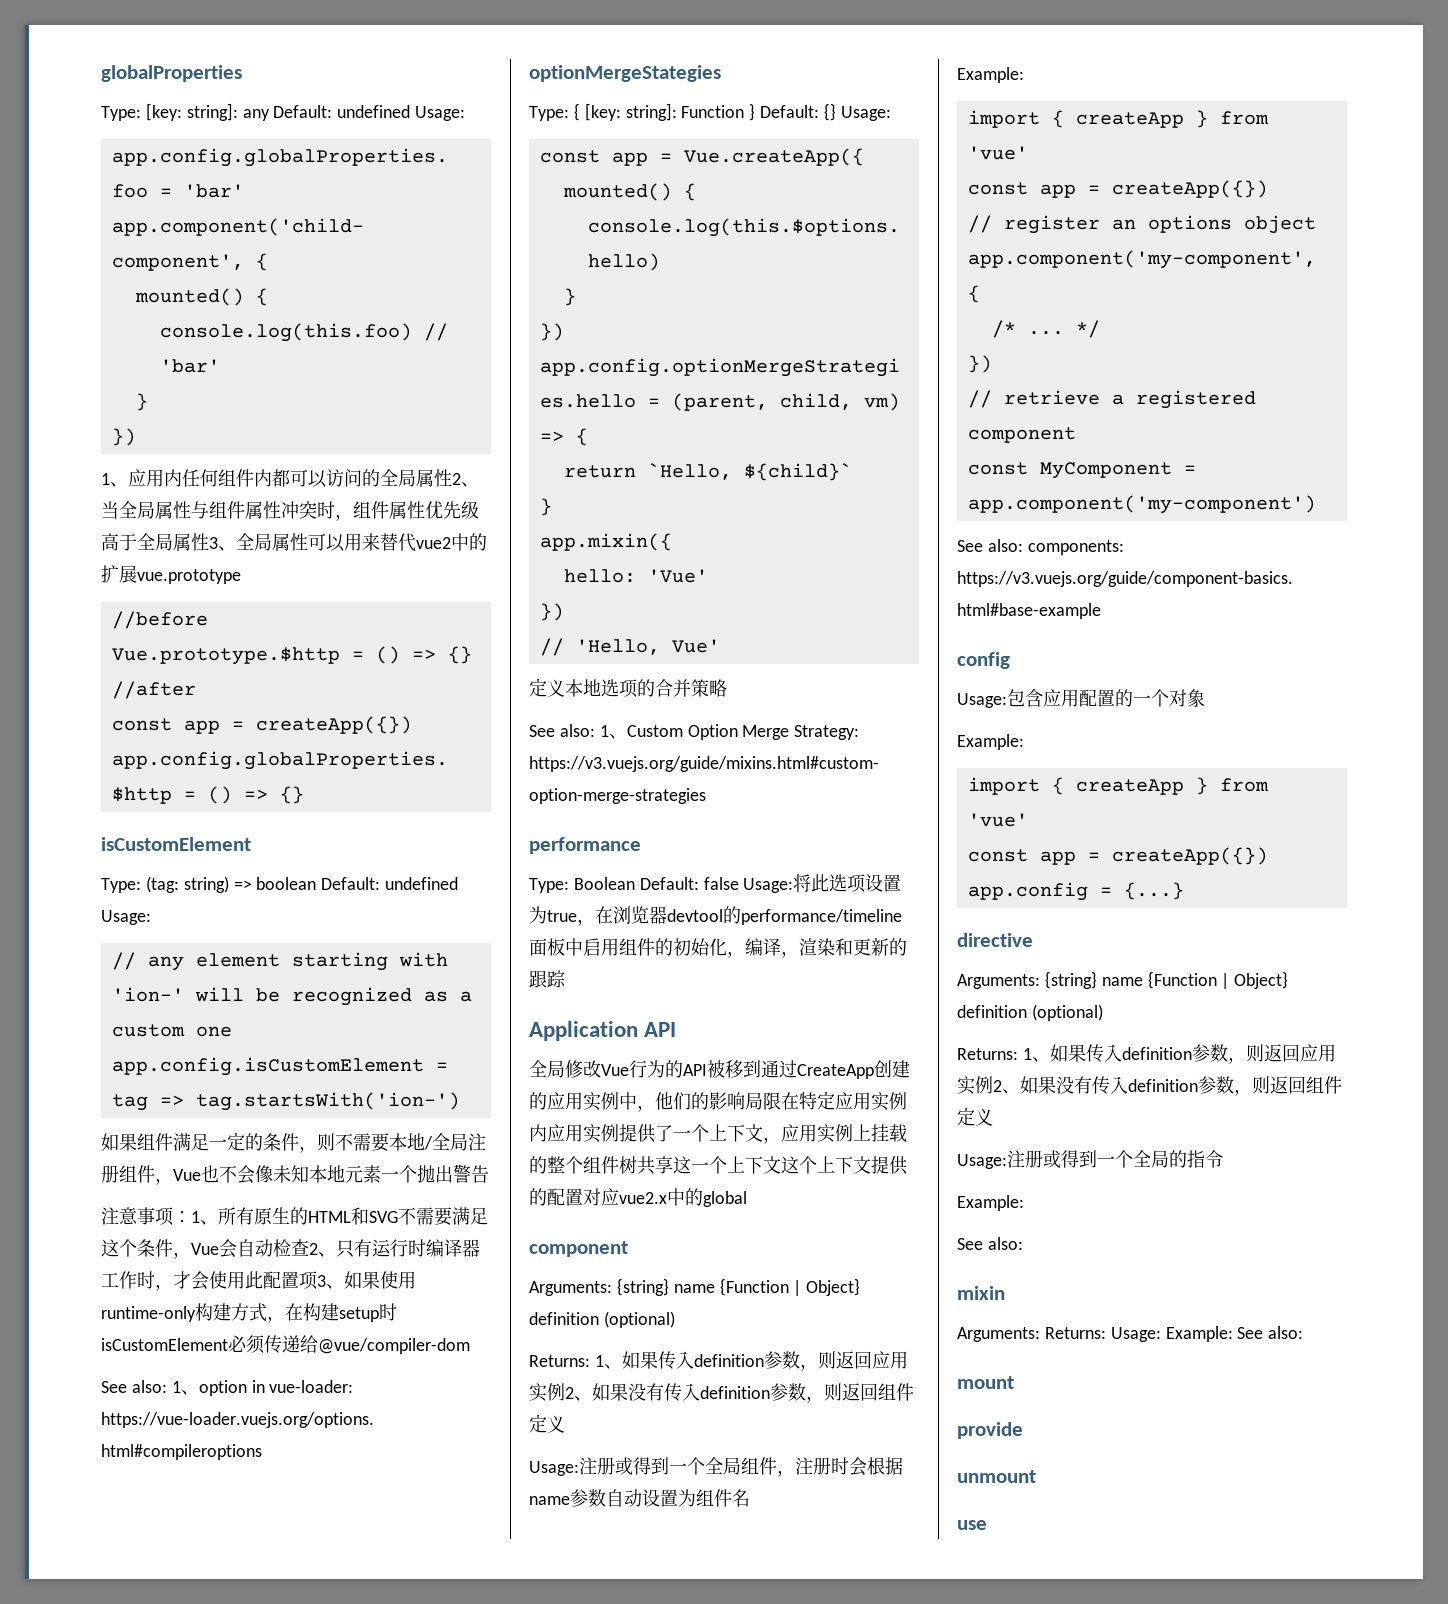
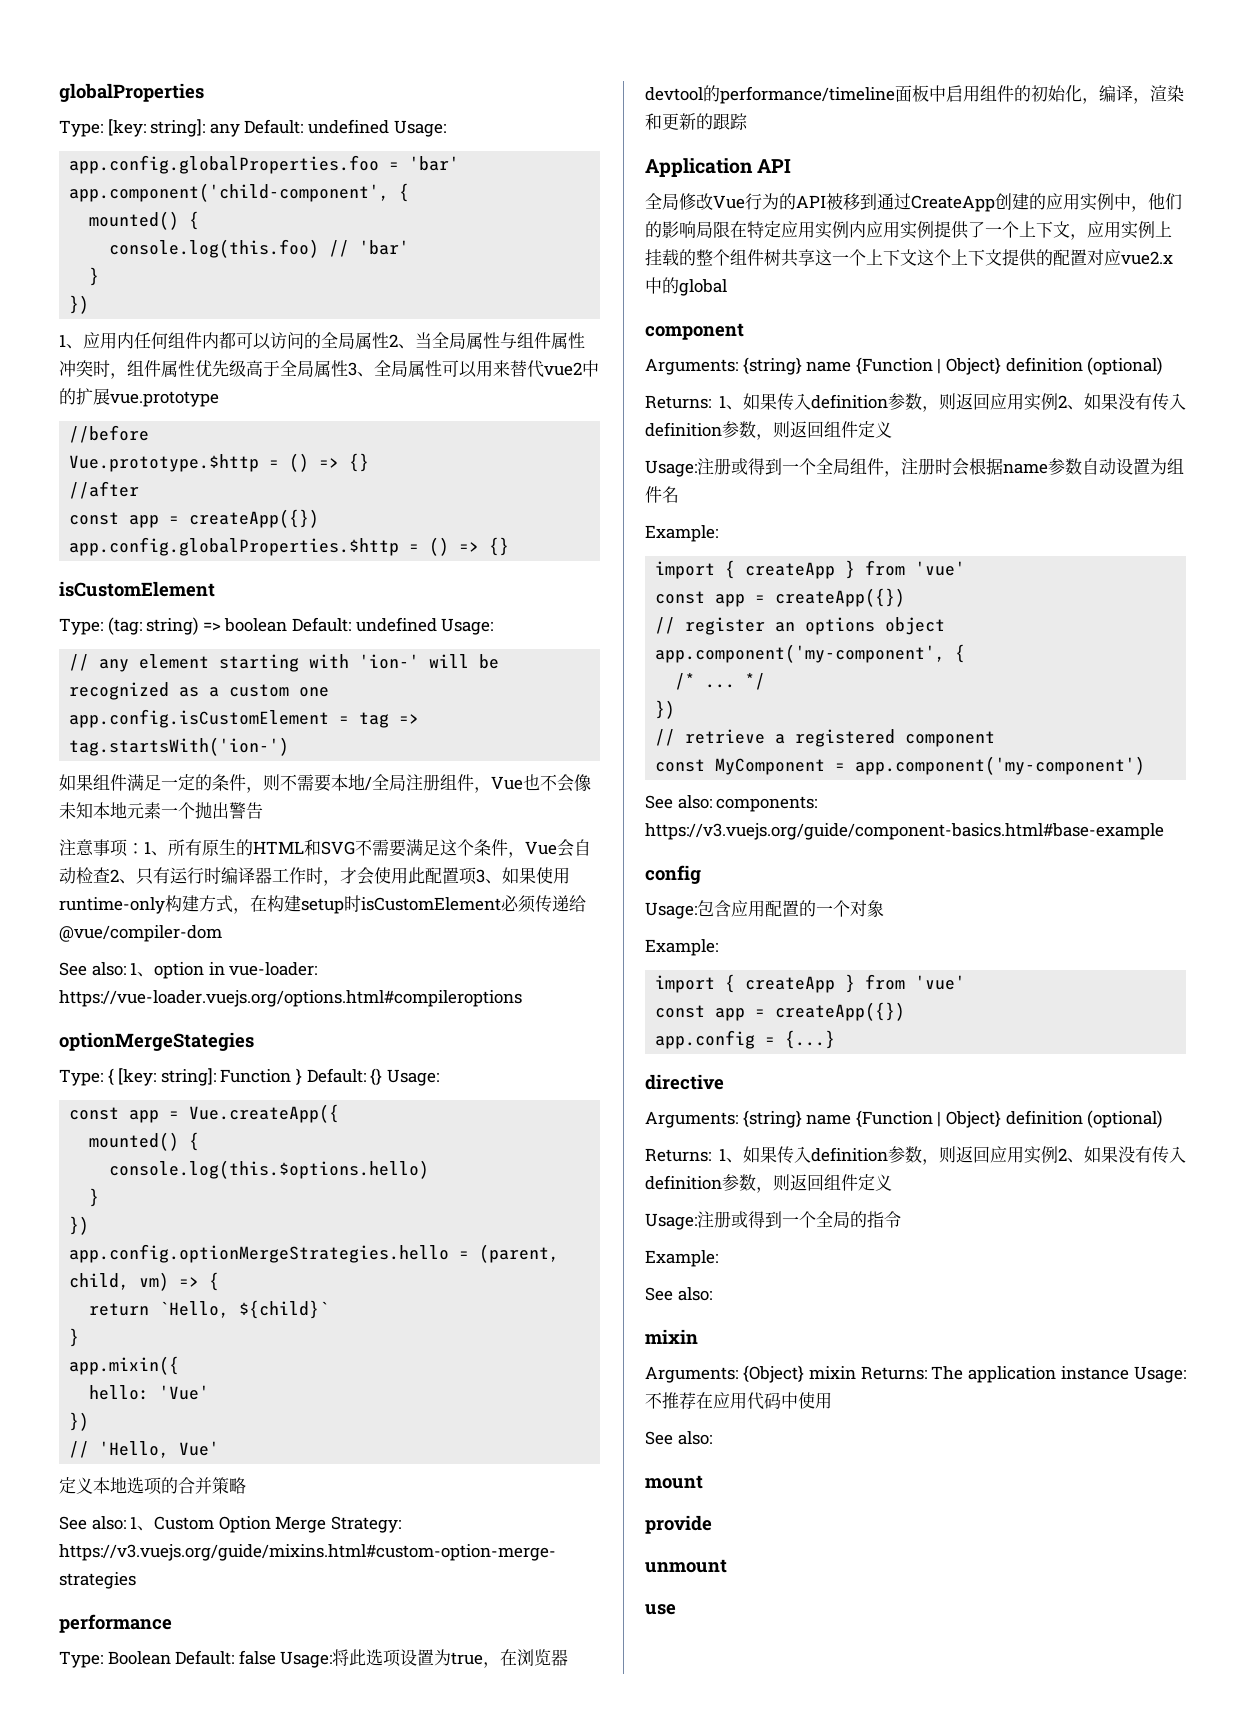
- Arguments: Returns: Usage: Example: See also:
+ Arguments: {Object} mixin Returns: The application instance Usage:不推荐在应用代码中使用
+ See also:

